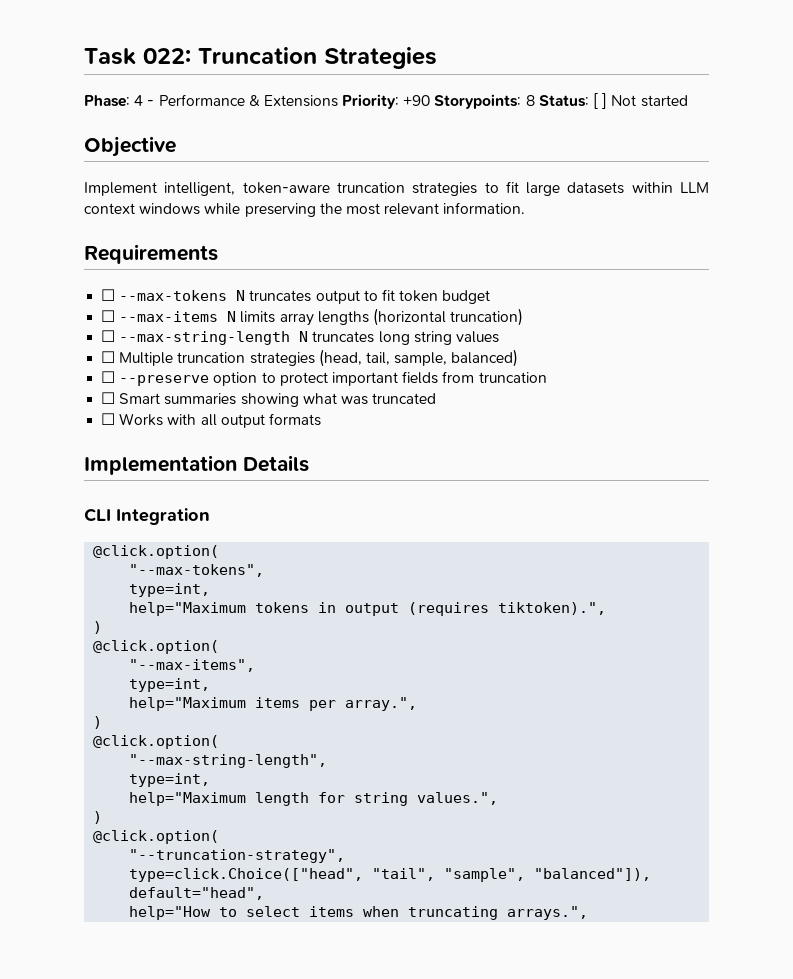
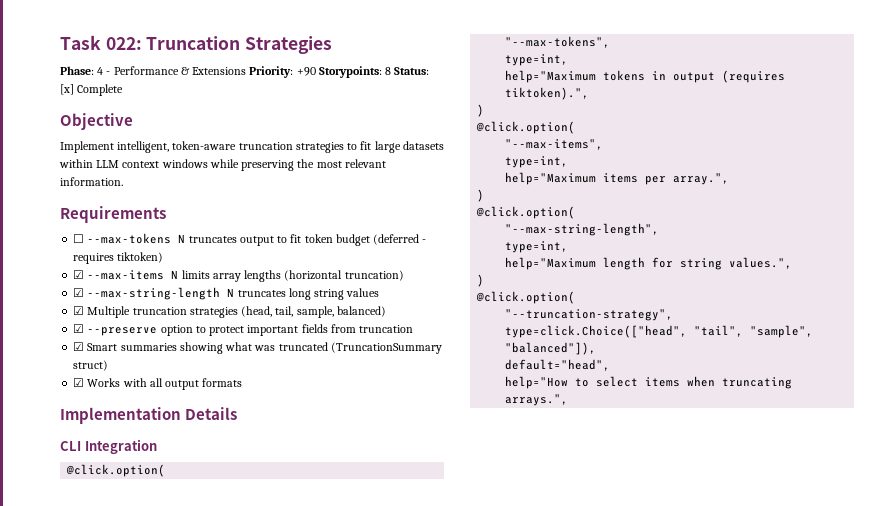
- Phase: 4 - Performance & Extensions Priority: +90 Storypoints: 8 Status: [ ] Not started
+ Phase: 4 - Performance & Extensions Priority: +90 Storypoints: 8 Status: [x] Complete
- ☐ --max-tokens N truncates output to fit token budget
- ☐ --max-items N limits array lengths (horizontal truncation)
+ ☐ --max-tokens N truncates output to fit token budget (deferred - requires tiktoken)
+ ☑ --max-items N limits array lengths (horizontal truncation)
- ☐ --max-string-length N truncates long string values
+ ☑ --max-string-length N truncates long string values
- ☐ Multiple truncation strategies (head, tail, sample, balanced)
+ ☑ Multiple truncation strategies (head, tail, sample, balanced)
- ☐ --preserve option to protect important fields from truncation
+ ☑ --preserve option to protect important fields from truncation
- ☐ Smart summaries showing what was truncated
- ☐ Works with all output formats
+ ☑ Smart summaries showing what was truncated (TruncationSummary struct)
+ ☑ Works with all output formats

